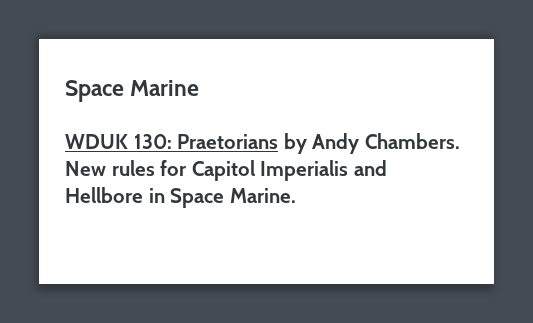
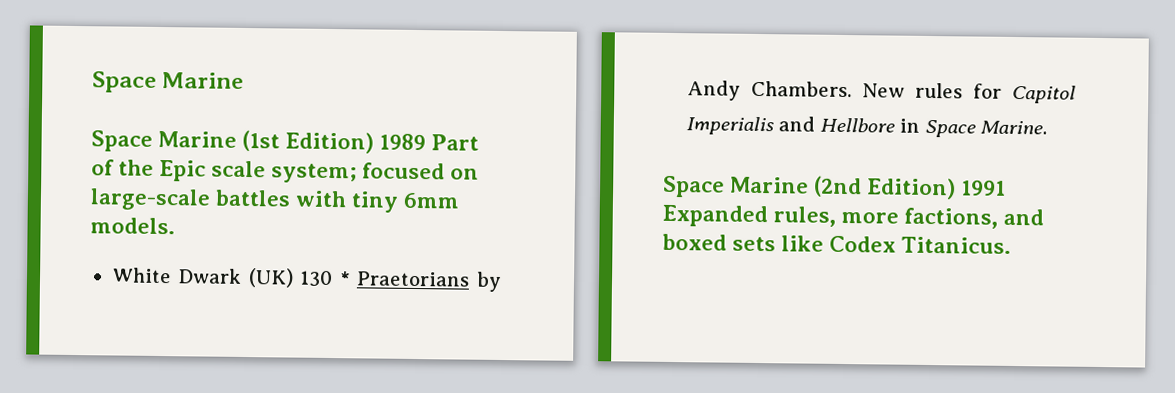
- WDUK 130: Praetorians by Andy Chambers.
+ Space Marine (1st Edition) 1989 Part of the Epic scale system; focused on large-scale battles with tiny 6mm models.
+ White Dwark (UK) 130 * Praetorians by Andy Chambers.
+ Space Marine (2nd Edition) 1991 Expanded rules, more factions, and boxed sets like Codex Titanicus.

